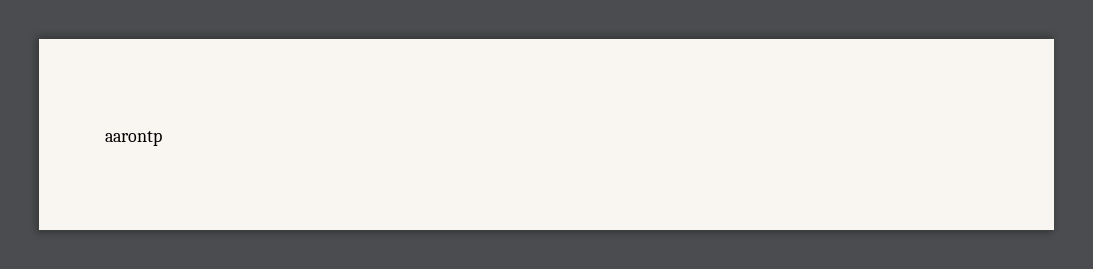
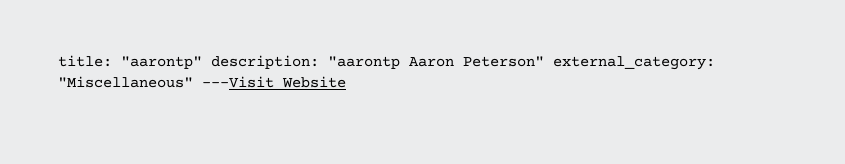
- aarontp
+ title: "aarontp" description: "aarontp Aaron Peterson" external_category: "Miscellaneous" ---Visit Website

